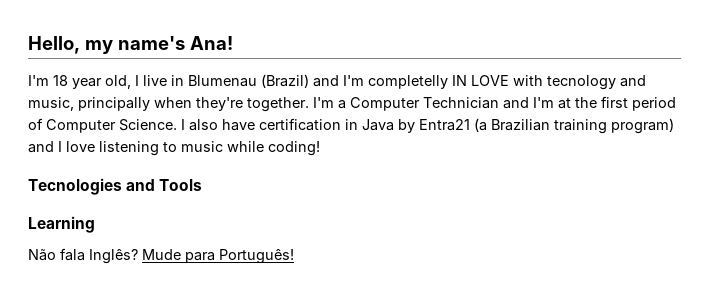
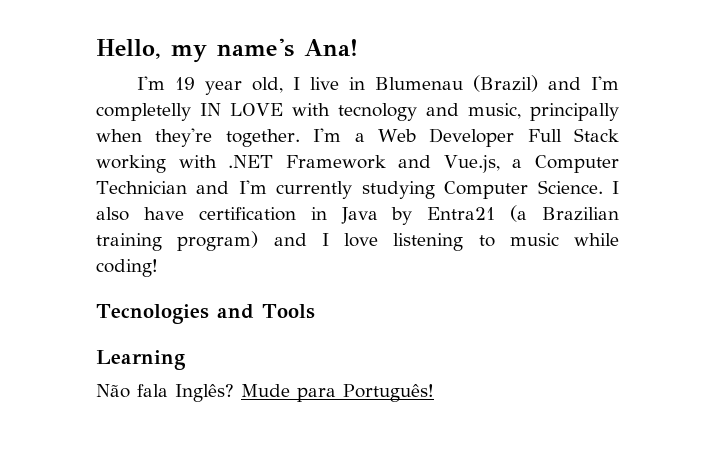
- I'm 18 year old, I live in Blumenau (Brazil) and I'm completelly IN LOVE with tecnology and music, principally when they're together.
+ I'm 19 year old, I live in Blumenau (Brazil) and I'm completelly IN LOVE with tecnology and music, principally when they're together.
- I'm a Computer Technician and I'm at the first period of Computer Science.
+ I'm a Web Developer Full Stack working with .NET Framework and Vue.js, a Computer Technician and I'm currently studying Computer Science.

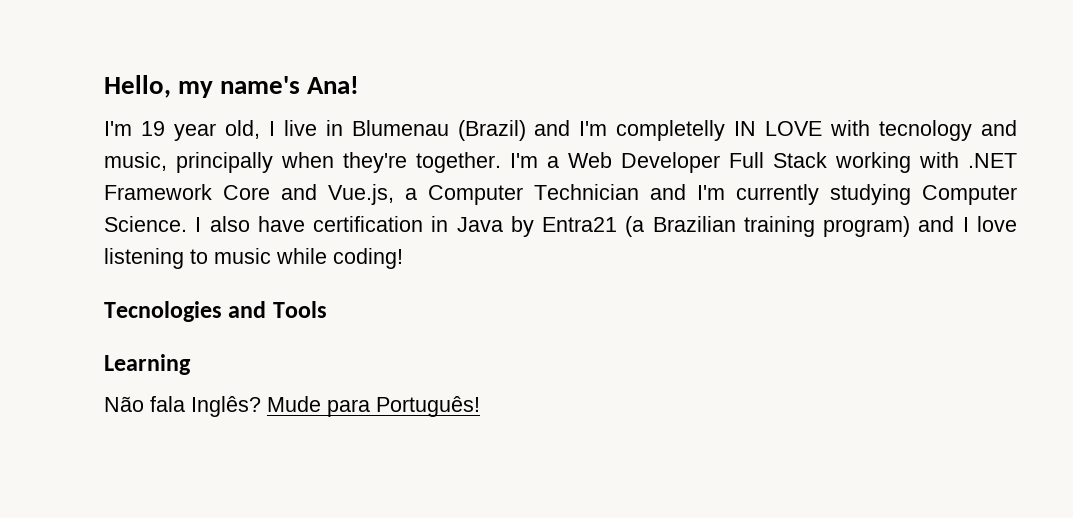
- I'm a Web Developer Full Stack working with .NET Framework and Vue.js, a Computer Technician and I'm currently studying Computer Science.
+ I'm a Web Developer Full Stack working with .NET Framework Core and Vue.js, a Computer Technician and I'm currently studying Computer Science.

